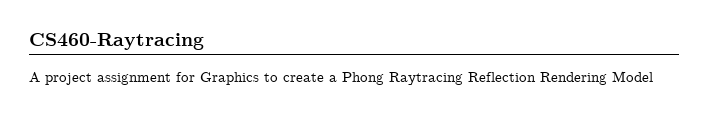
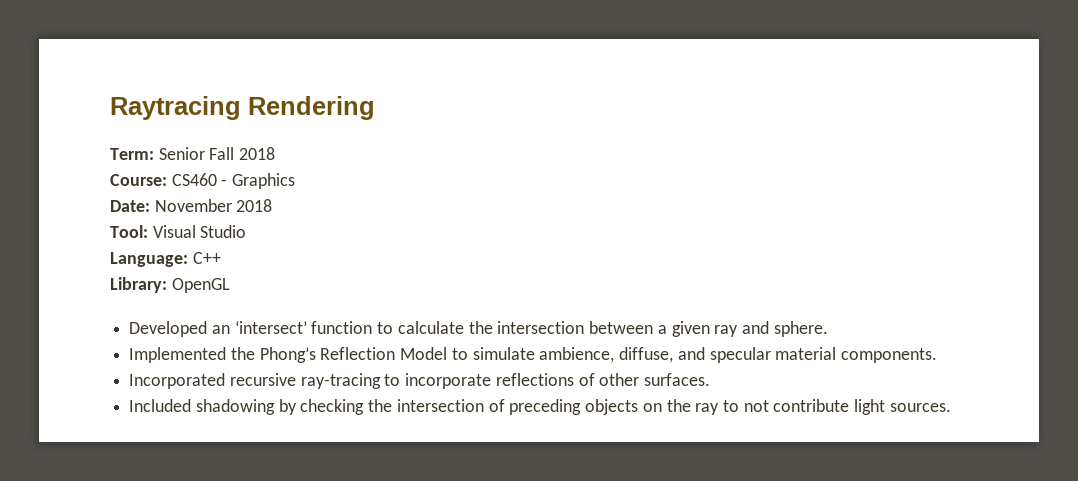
- CS460-Raytracing
- A project assignment for Graphics to create a Phong Raytracing Reflection Rendering Model
+ Raytracing Rendering
+ Term: Senior Fall 2018
+ Course: CS460 - Graphics
+ Date: November 2018
+ Tool: Visual Studio
+ Language: C++
+ Library: OpenGL
+ Developed an ‘intersect’ function to calculate the intersection between a given ray and sphere.
+ Implemented the Phong’s Reflection Model to simulate ambience, diffuse, and specular material components.
+ Incorporated recursive ray-tracing to incorporate reflections of other surfaces.
+ Included shadowing by checking the intersection of preceding objects on the ray to not contribute light sources.

